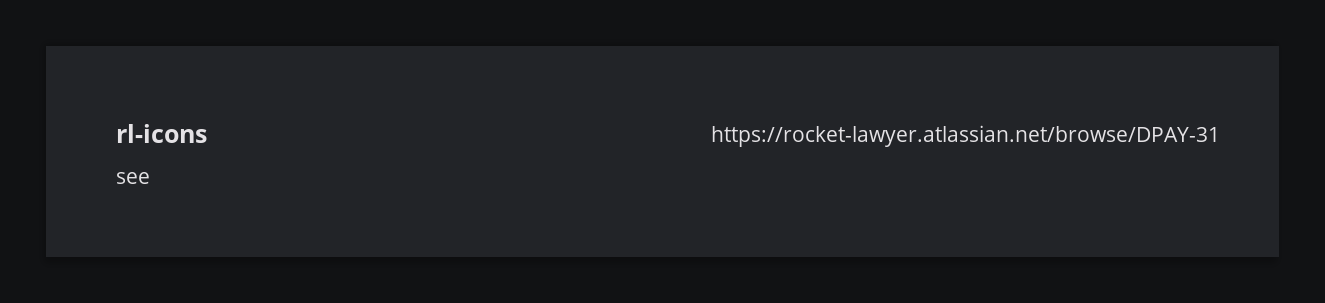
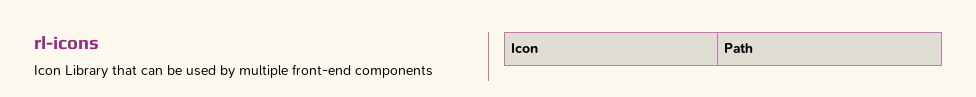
- see https://rocket-lawyer.atlassian.net/browse/DPAY-31
+ Icon Library that can be used by multiple front-end components
+ Icon | Path

